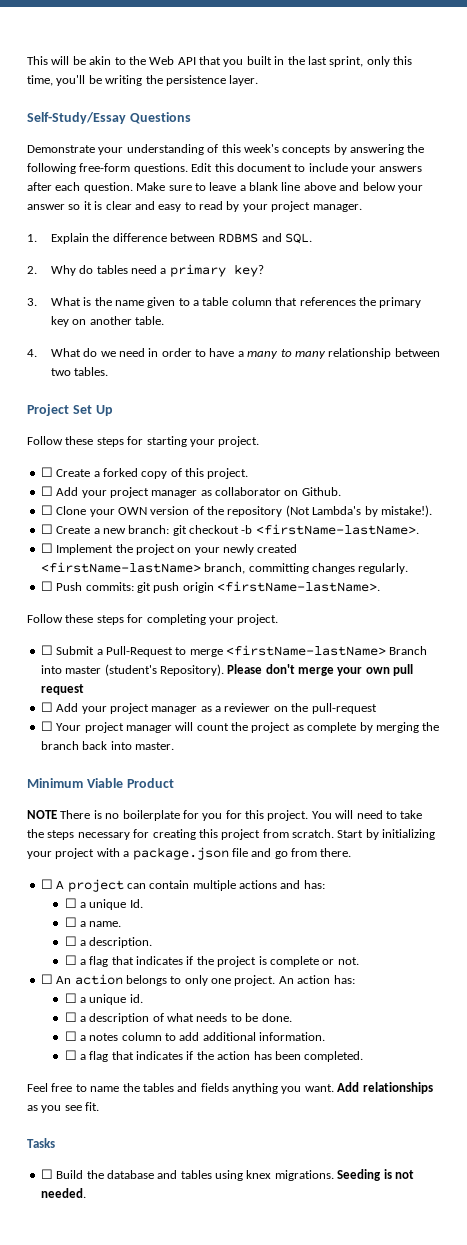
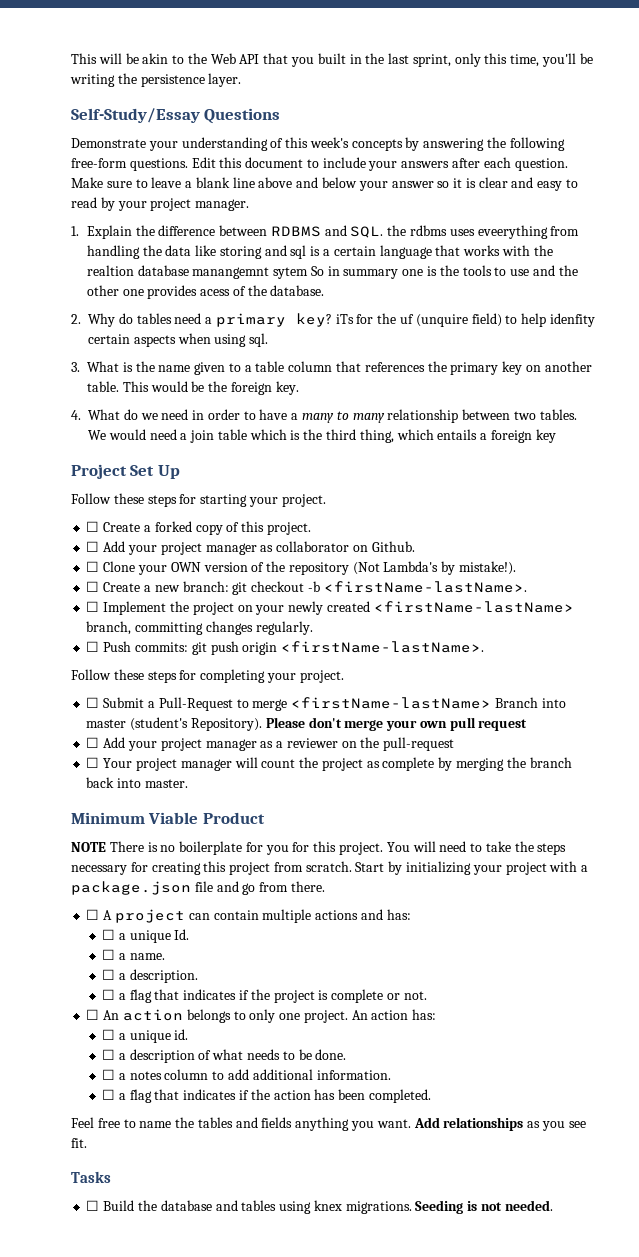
- 1. Explain the difference between RDBMS and SQL.
+ 1. Explain the difference between RDBMS and SQL. the rdbms uses eveerything from handling the data like storing and sql is a certain language that works with the realtion database manangemnt sytem So in summary one is the tools to use and the other one provides acess of the database.
- 2. Why do tables need a primary key?
+ 2. Why do tables need a primary key? iTs for the uf (unquire field) to help idenfity certain aspects when using sql.
+ This would be the foreign key.
+ We would need a join table which is the third thing, which entails a foreign key

